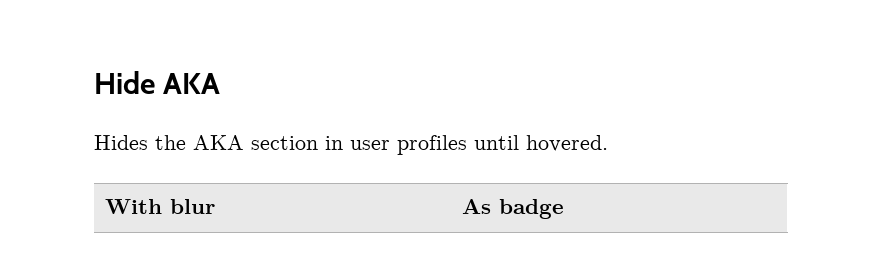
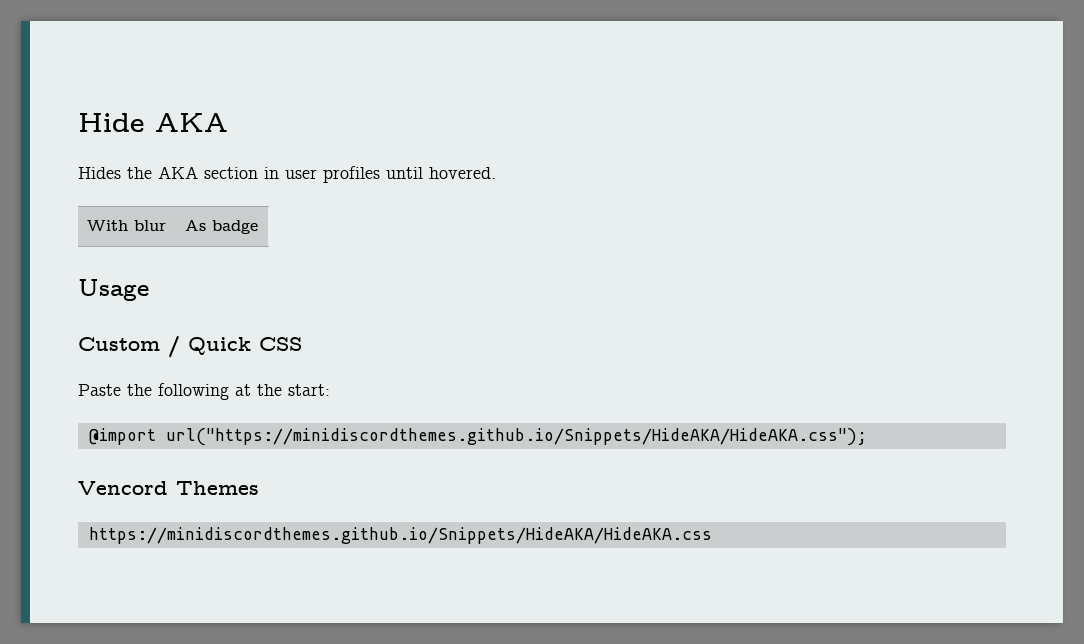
+ Usage
+ Custom / Quick CSS
+ Paste the following at the start:
+ @import url("https://minidiscordthemes.github.io/Snippets/HideAKA/HideAKA.css");
+ Vencord Themes
+ https://minidiscordthemes.github.io/Snippets/HideAKA/HideAKA.css

